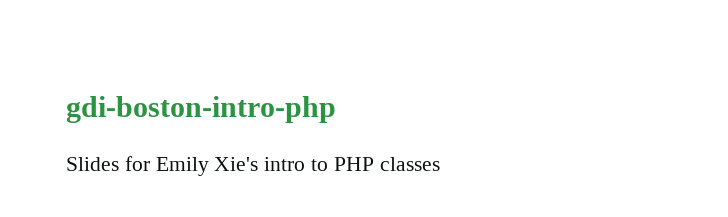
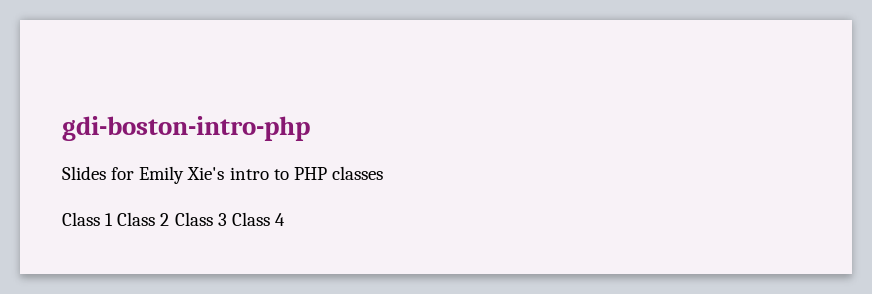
+ Class 1 Class 2 Class 3 Class 4

